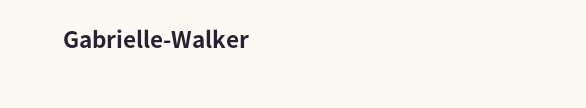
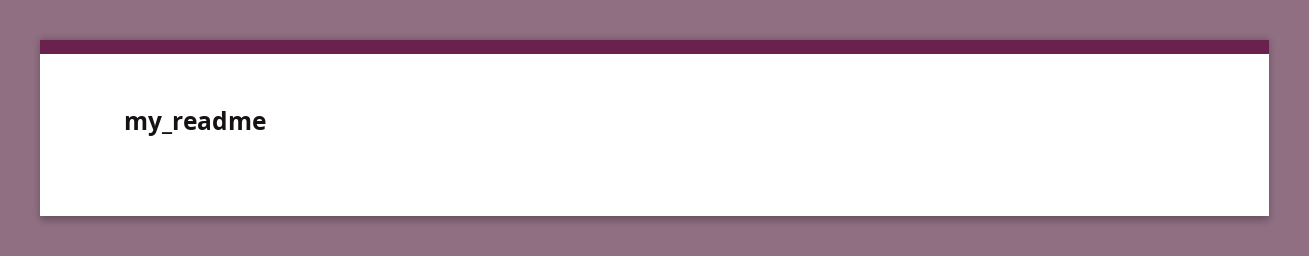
- Gabrielle-Walker
+ my_readme

